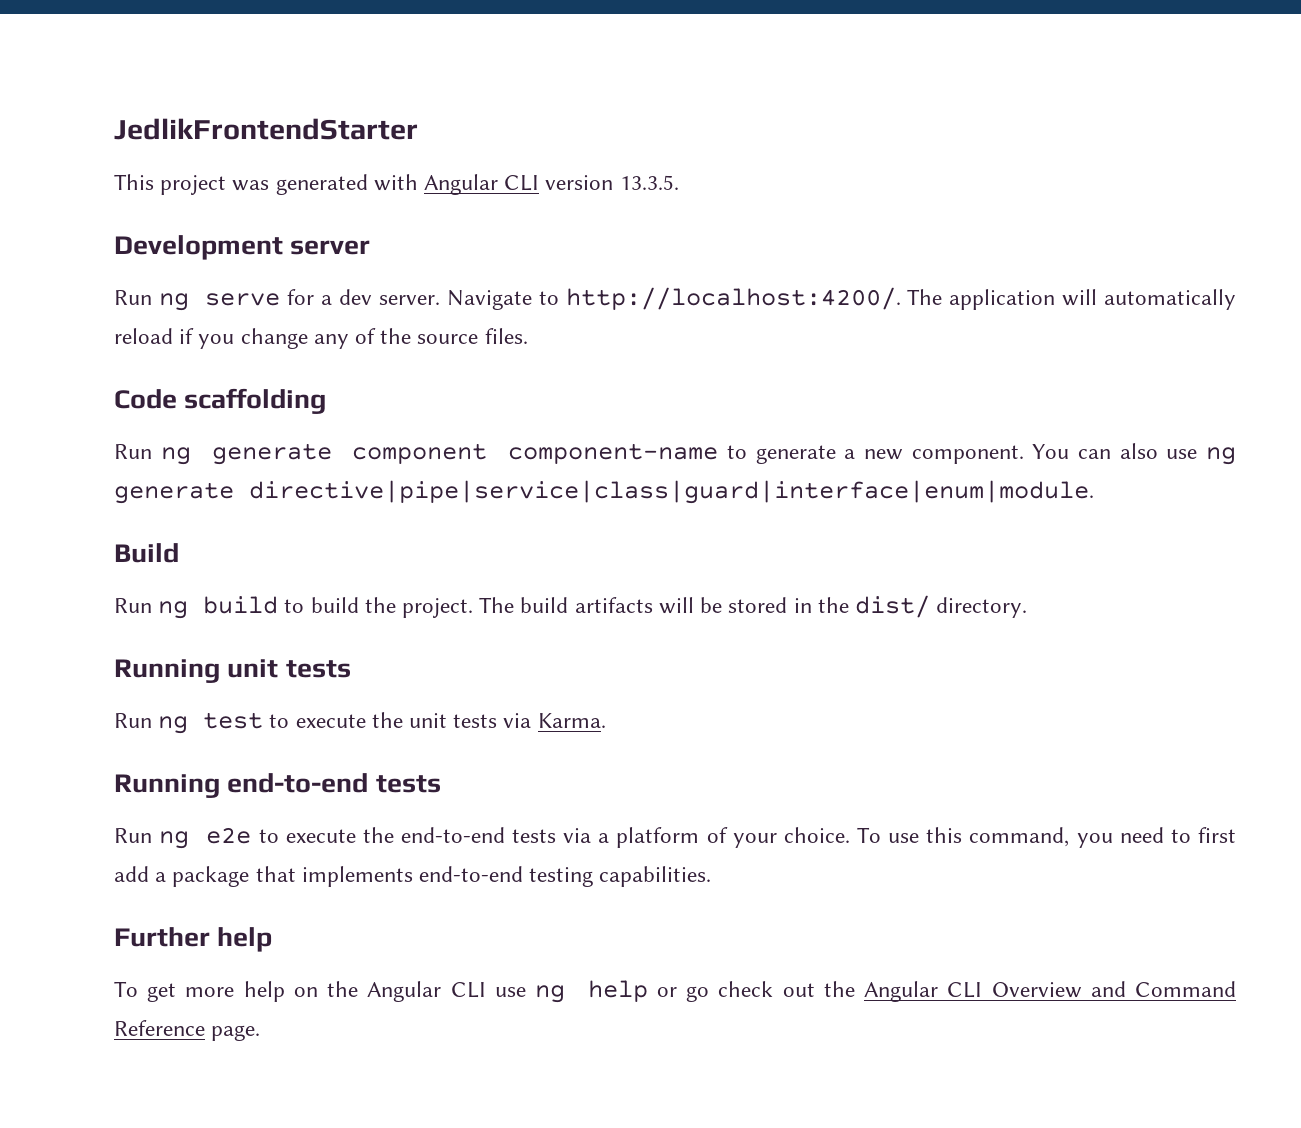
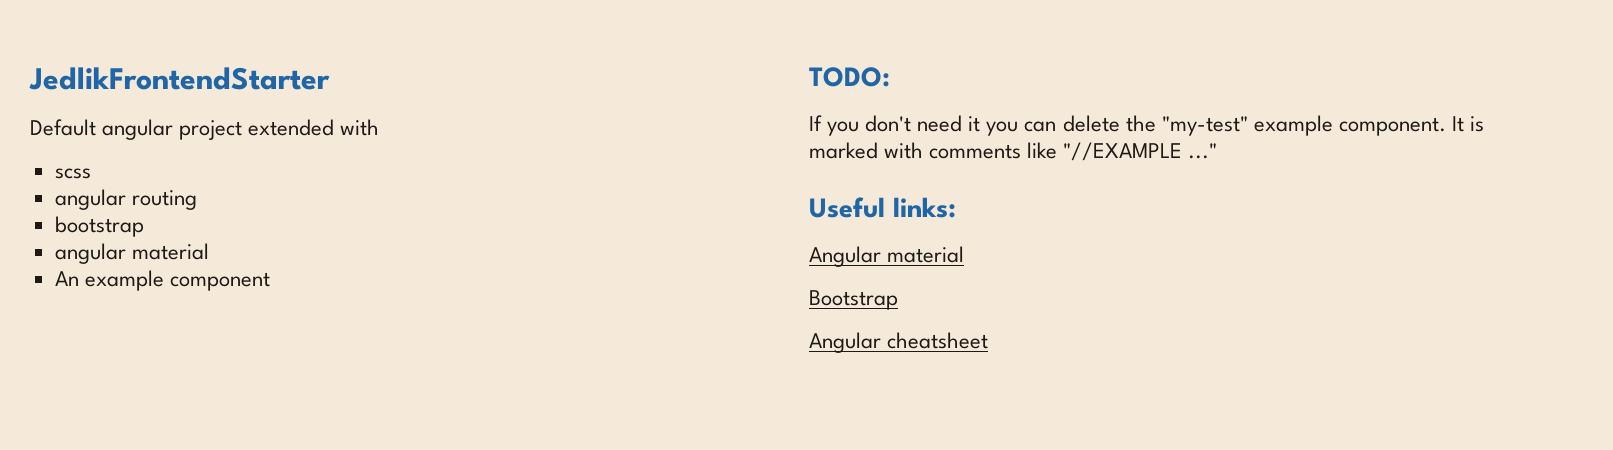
- This project was generated with Angular CLI version 13.3.5.
- Development server
- Run ng serve for a dev server. Navigate to http://localhost:4200/. The application will automatically reload if you change any of the source files.
- Code scaffolding
- Run ng generate component component-name to generate a new component. You can also use ng generate directive|pipe|service|class|guard|interface|enum|module.
- Build
- Run ng build to build the project. The build artifacts will be stored in the dist/ directory.
- Running unit tests
- Run ng test to execute the unit tests via Karma.
- Running end-to-end tests
- Run ng e2e to execute the end-to-end tests via a platform of your choice. To use this command, you need to first add a package that implements end-to-end testing capabilities.
- Further help
- To get more help on the Angular CLI use ng help or go check out the Angular CLI Overview and Command Reference page.
+ Default angular project extended with
+ scss
+ angular routing
+ bootstrap
+ angular material
+ An example component
+ TODO:
+ If you don't need it you can delete the "my-test" example component. It is marked with comments like "//EXAMPLE ..."
+ Useful links:
+ Angular material
+ Bootstrap
+ Angular cheatsheet

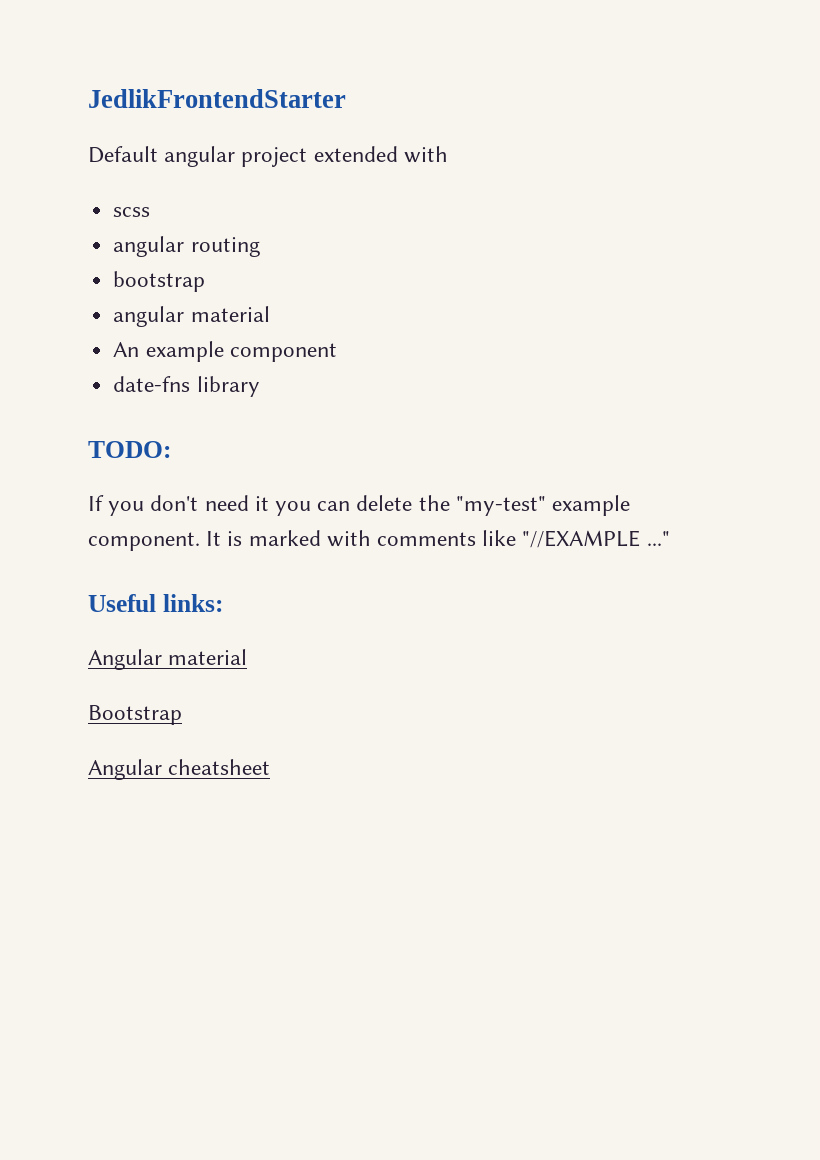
+ date-fns library

